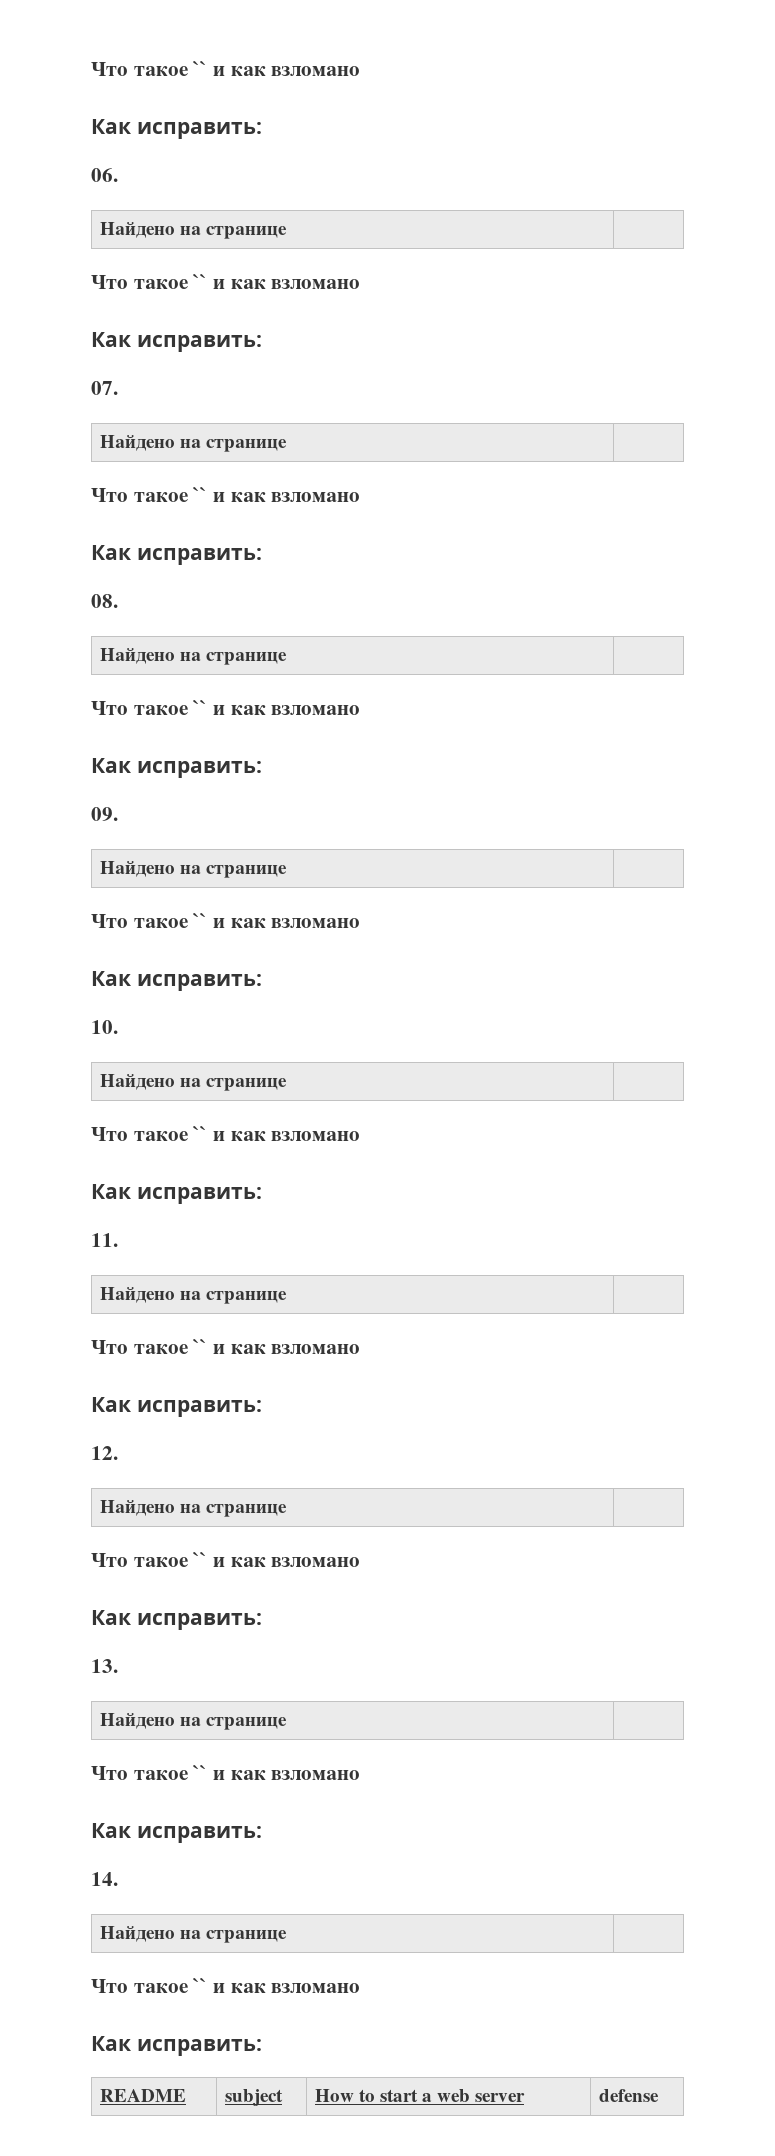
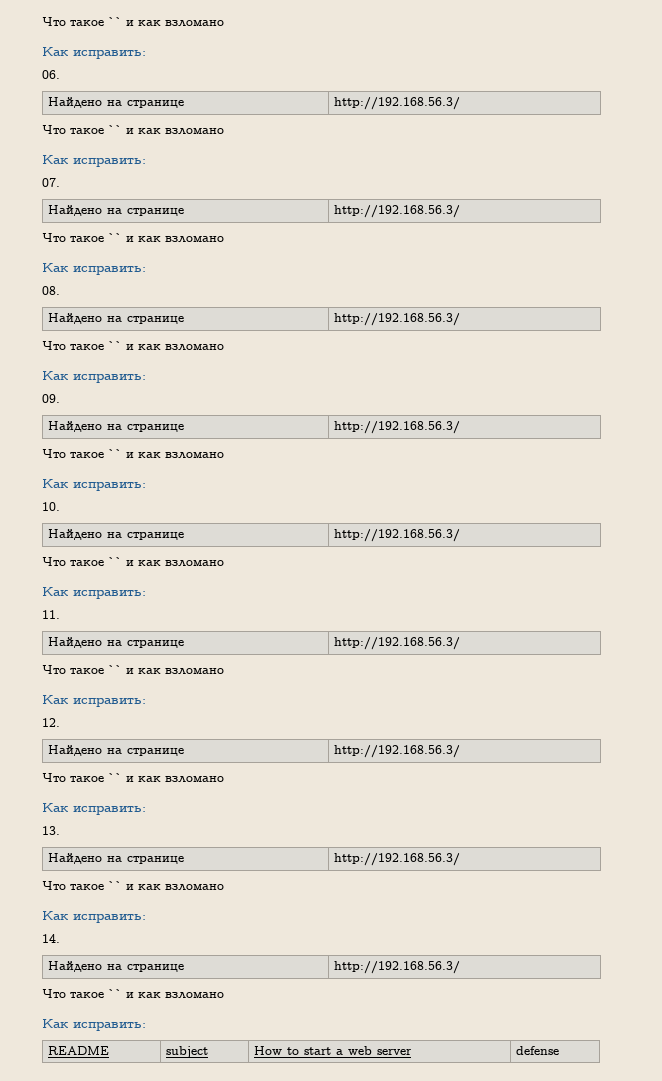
  06.
- Найдено на странице |
+ Найдено на странице | http://192.168.56.3/
  07.
- Найдено на странице |
+ Найдено на странице | http://192.168.56.3/
  08.
- Найдено на странице |
+ Найдено на странице | http://192.168.56.3/
  09.
- Найдено на странице |
+ Найдено на странице | http://192.168.56.3/
  10.
- Найдено на странице |
+ Найдено на странице | http://192.168.56.3/
  11.
- Найдено на странице |
+ Найдено на странице | http://192.168.56.3/
  12.
- Найдено на странице |
+ Найдено на странице | http://192.168.56.3/
  13.
- Найдено на странице |
+ Найдено на странице | http://192.168.56.3/
  14.
- Найдено на странице |
+ Найдено на странице | http://192.168.56.3/

